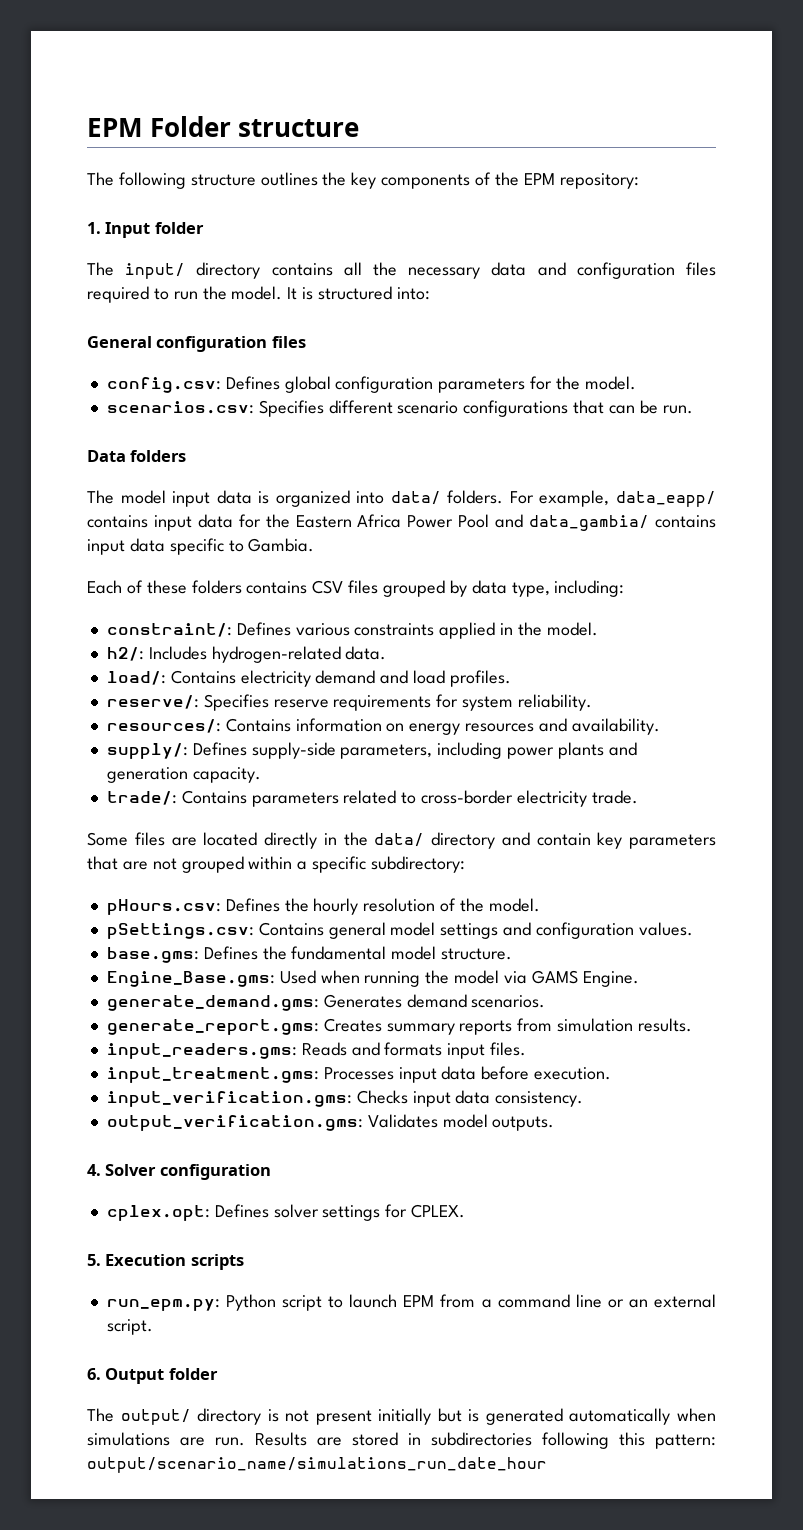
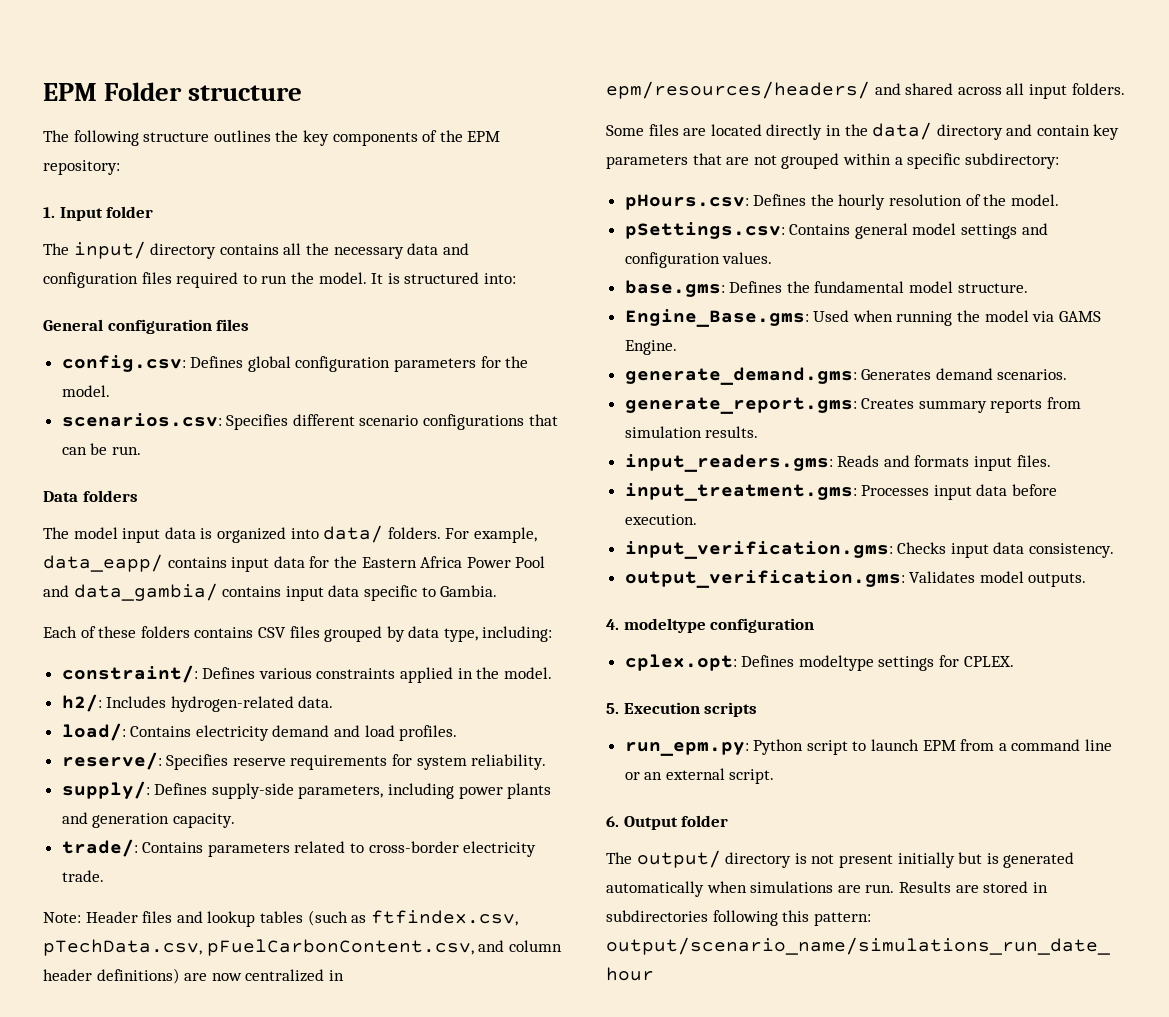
- resources/: Contains information on energy resources and availability.
+ Note: Header files and lookup tables (such as ftfindex.csv, pTechData.csv, pFuelCarbonContent.csv, and column header definitions) are now centralized in epm/resources/headers/ and shared across all input folders.
- 4. Solver configuration
+ 4. modeltype configuration
- cplex.opt: Defines solver settings for CPLEX.
+ cplex.opt: Defines modeltype settings for CPLEX.

